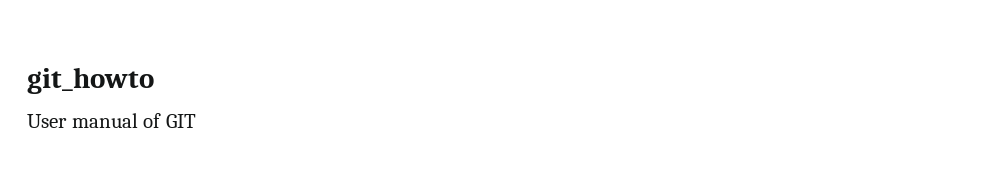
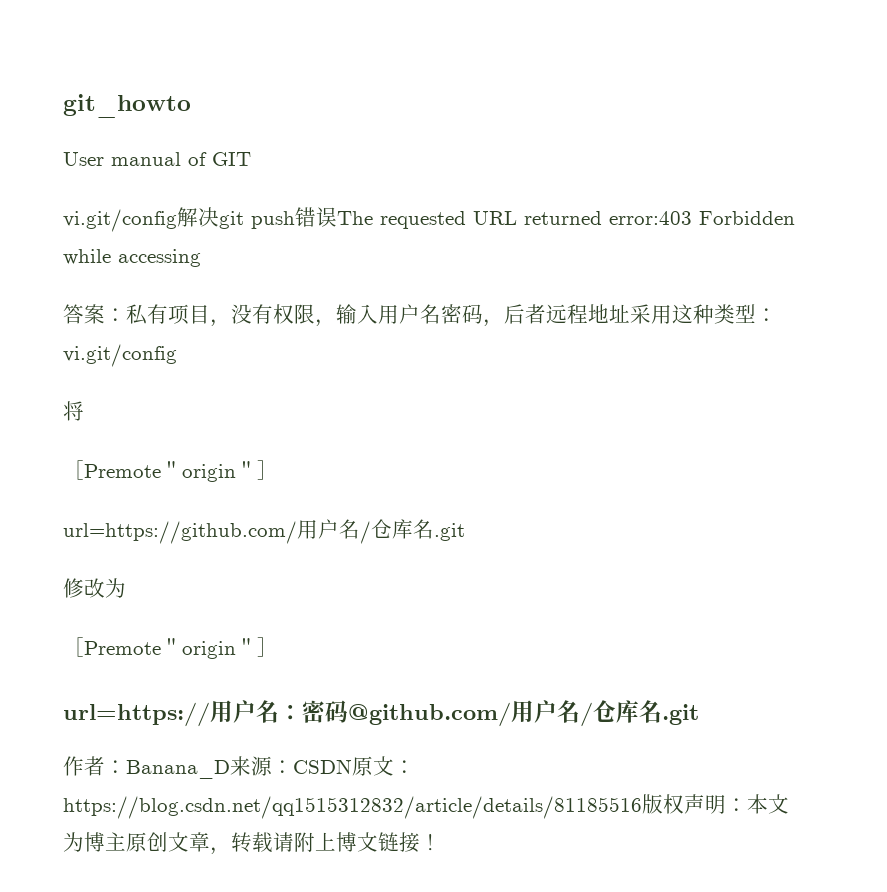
+ vi.git/config解决git push错误The requested URL returned error:403 Forbidden while accessing
+ 答案：私有项目，没有权限，输入用户名密码，后者远程地址采用这种类型：vi.git/config
+ 将
+ ［Premote＂origin＂］
+ url=https://github.com/用户名/仓库名.git
+ 修改为
+ ［Premote＂origin＂］
+ url=https://用户名：密码@github.com/用户名/仓库名.git
+ 作者：Banana_D来源：CSDN原文：https://blog.csdn.net/qq1515312832/article/details/81185516版权声明：本文为博主原创文章，转载请附上博文链接！

